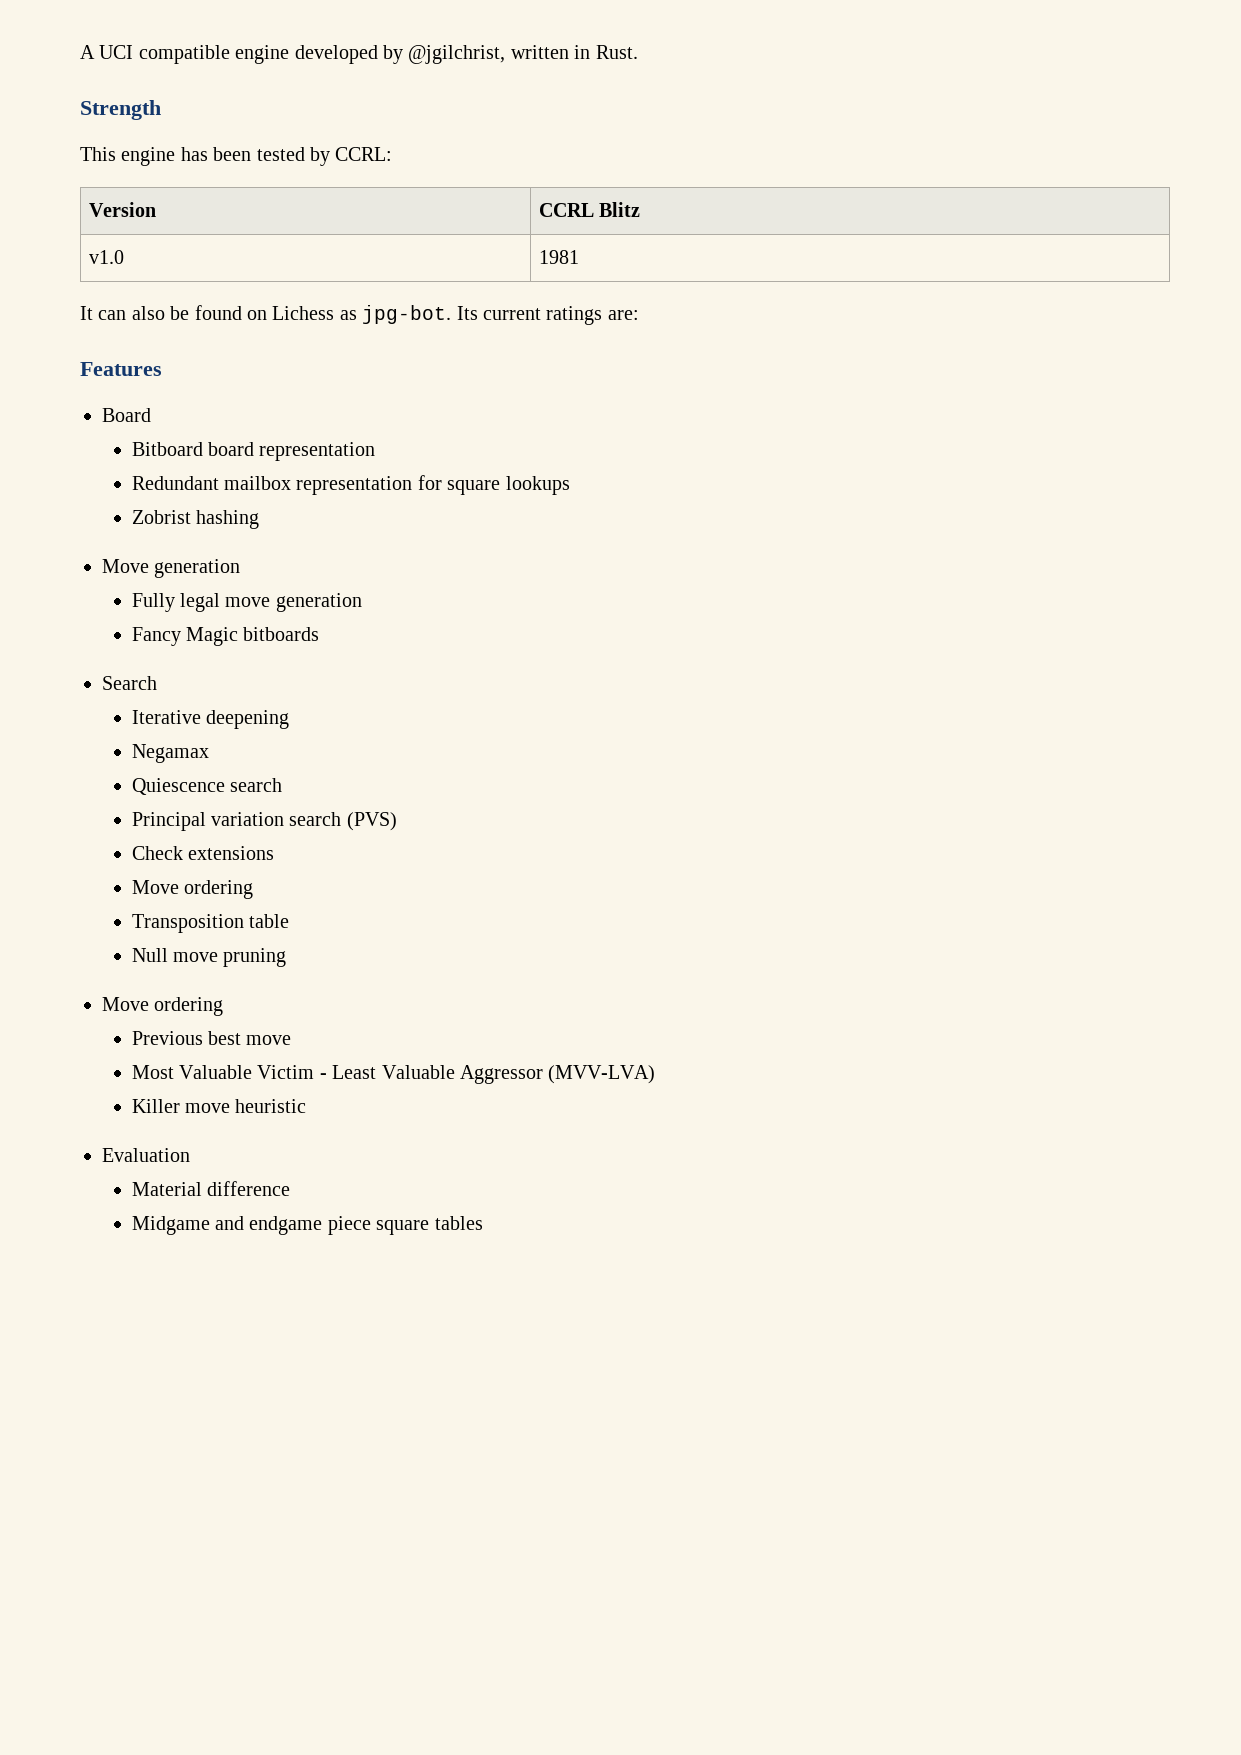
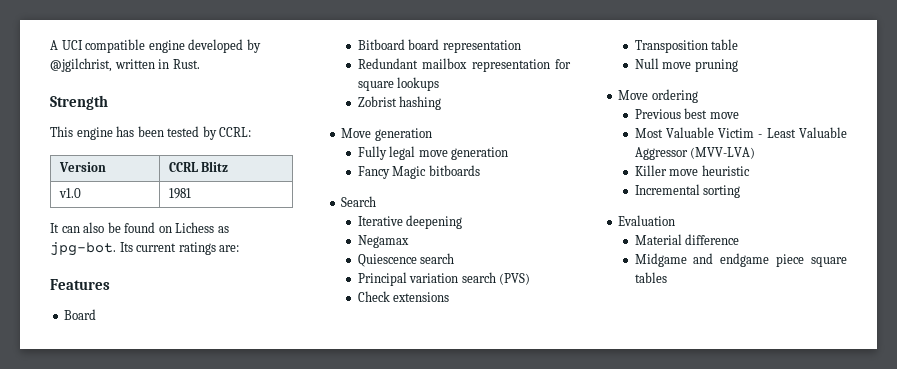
  Check extensions
- Move ordering
+ Incremental sorting

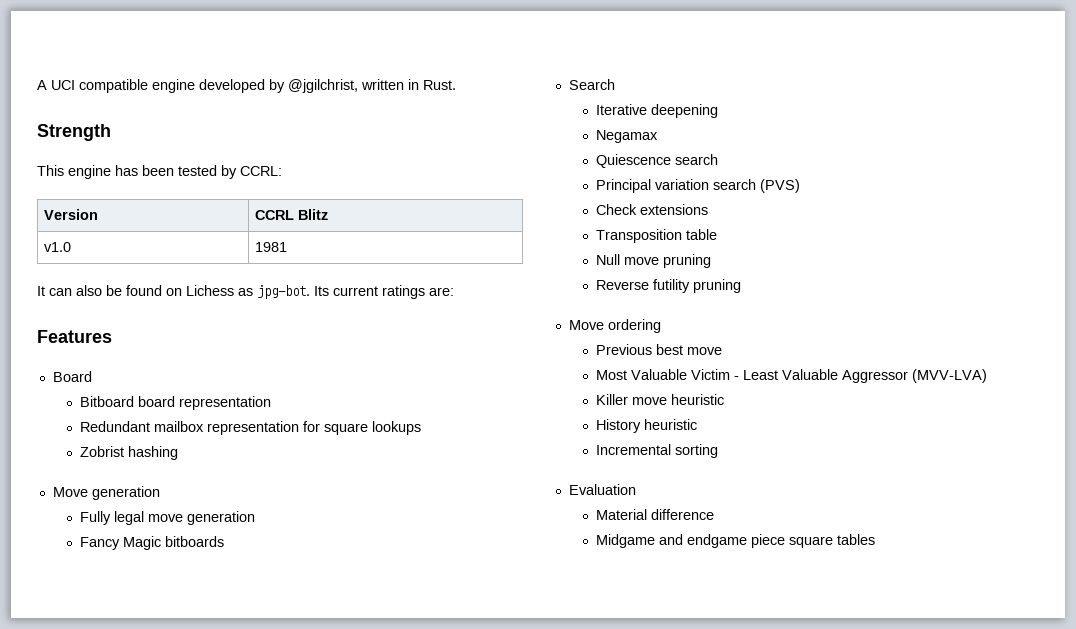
+ Reverse futility pruning
+ History heuristic

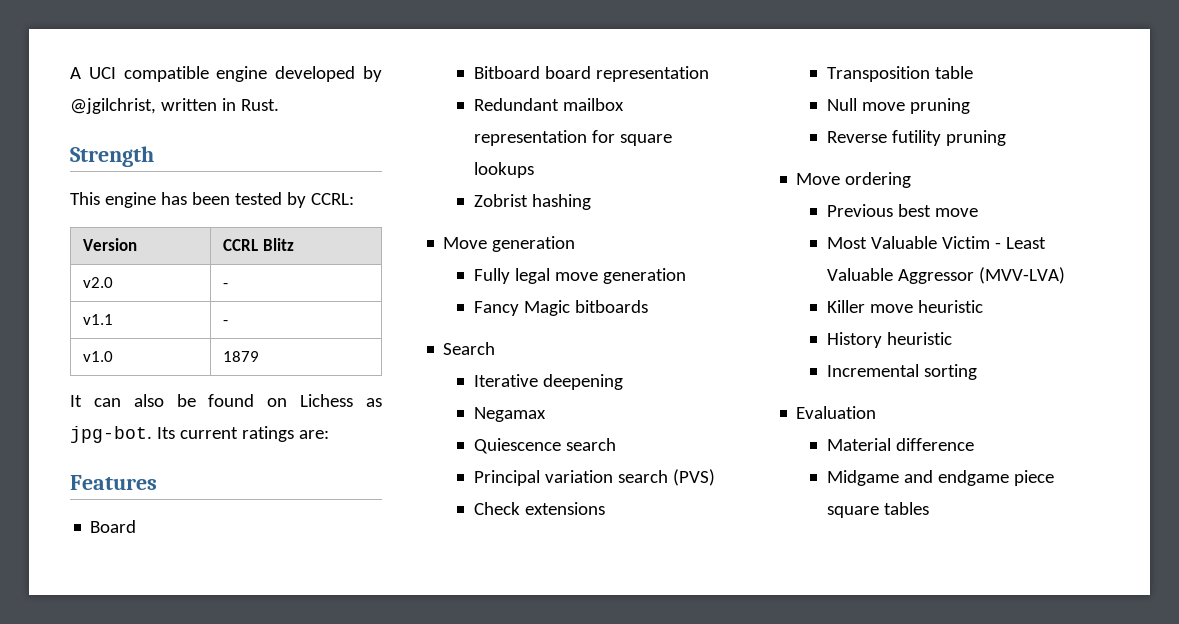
+ v2.0 | -
+ v1.1 | -
- v1.0 | 1981
+ v1.0 | 1879

